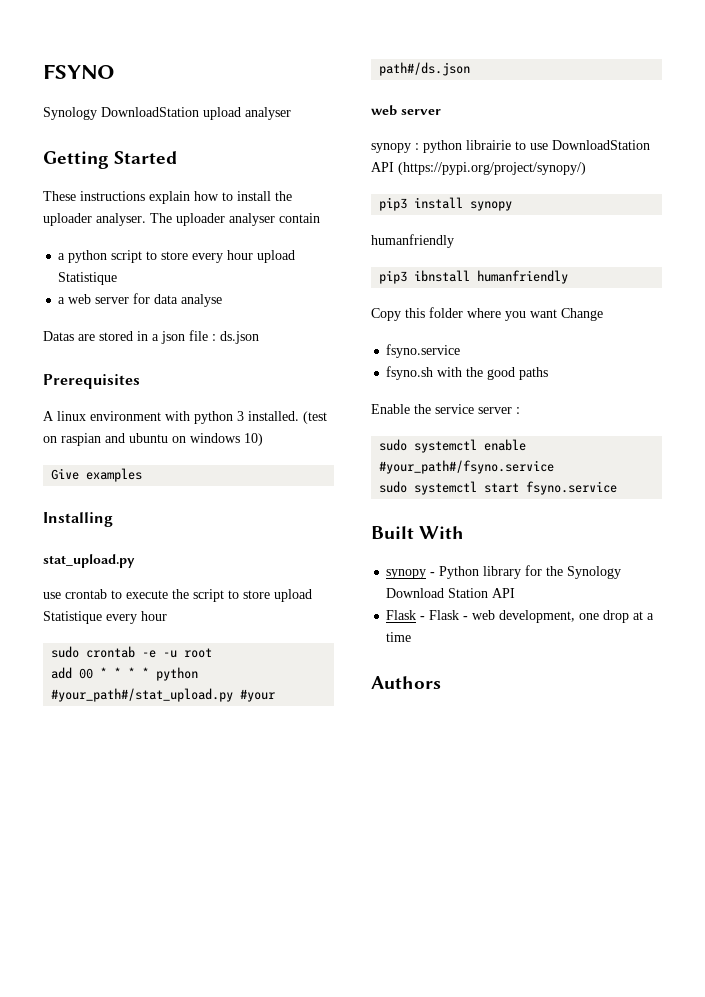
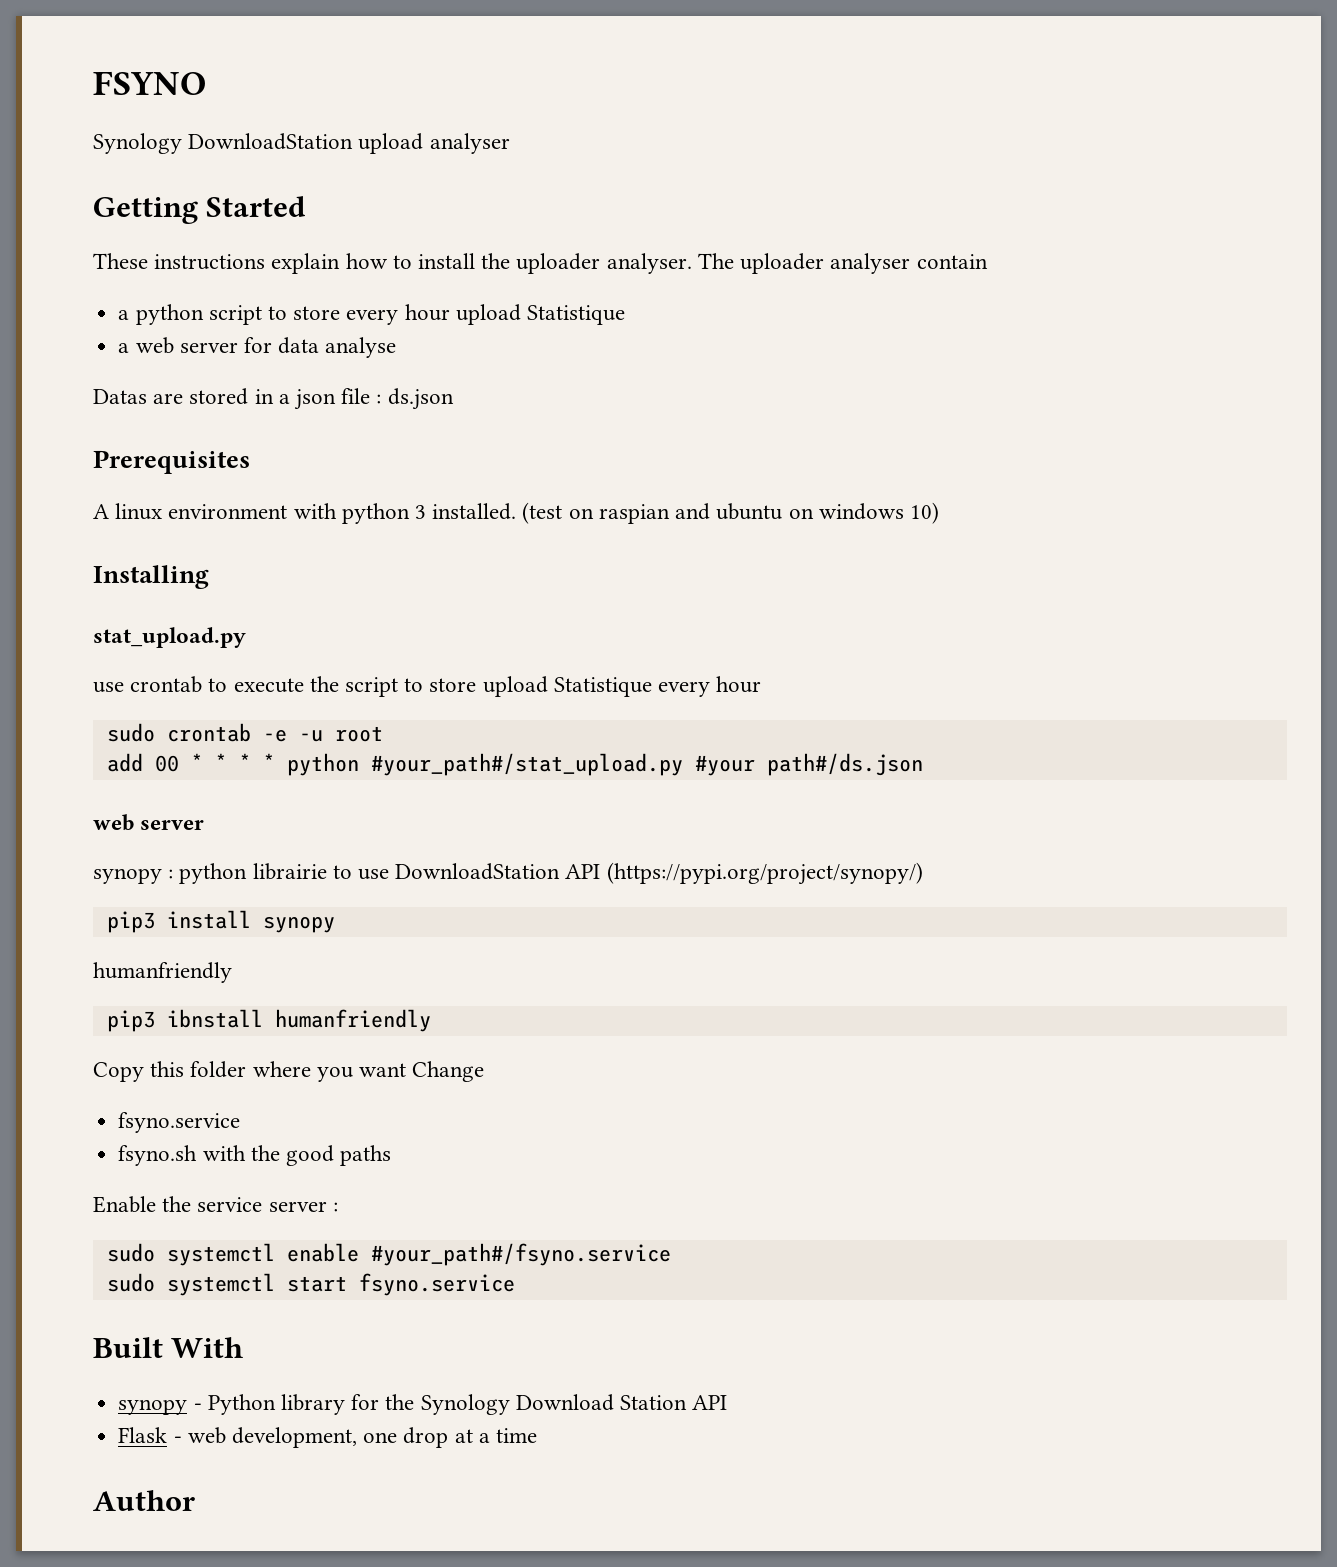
- Give examples
- Flask - Flask - web development, one drop at a time
+ Flask - web development, one drop at a time
- Authors
+ Author

